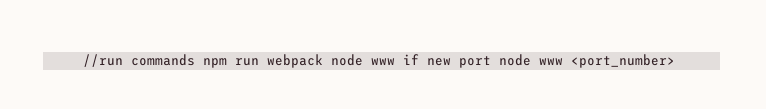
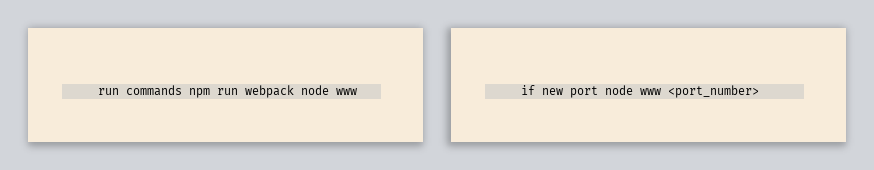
- //run commands npm run webpack node www if new port node www <port_number>
+ run commands npm run webpack node www if new port node www <port_number>

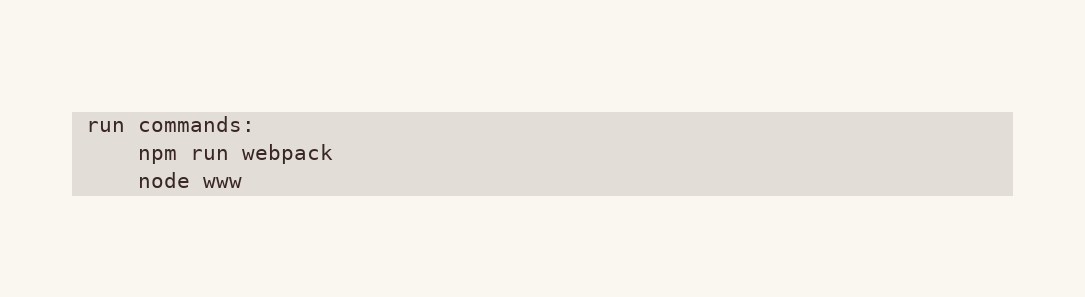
- run commands npm run webpack node www if new port node www <port_number>
+ run commands:
+ npm run webpack
+ node www

